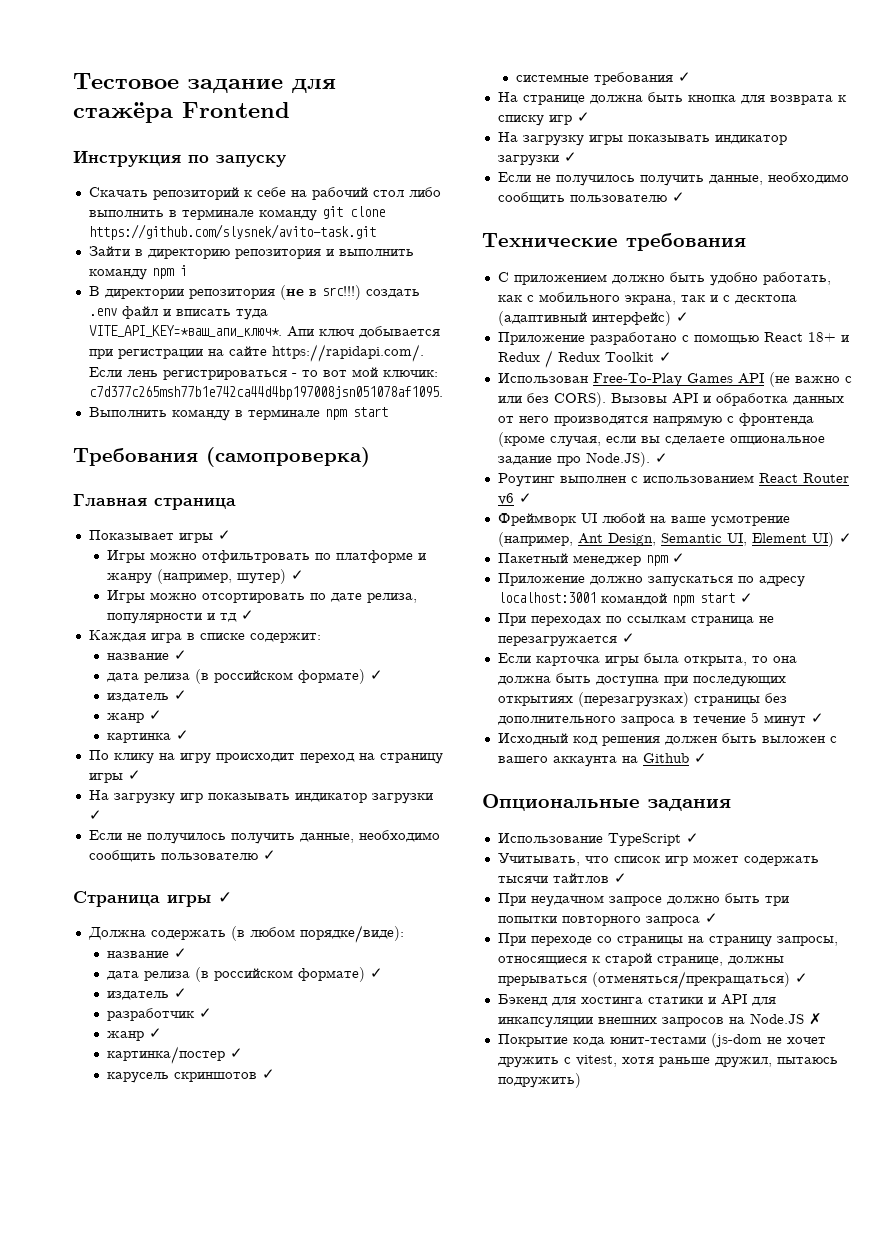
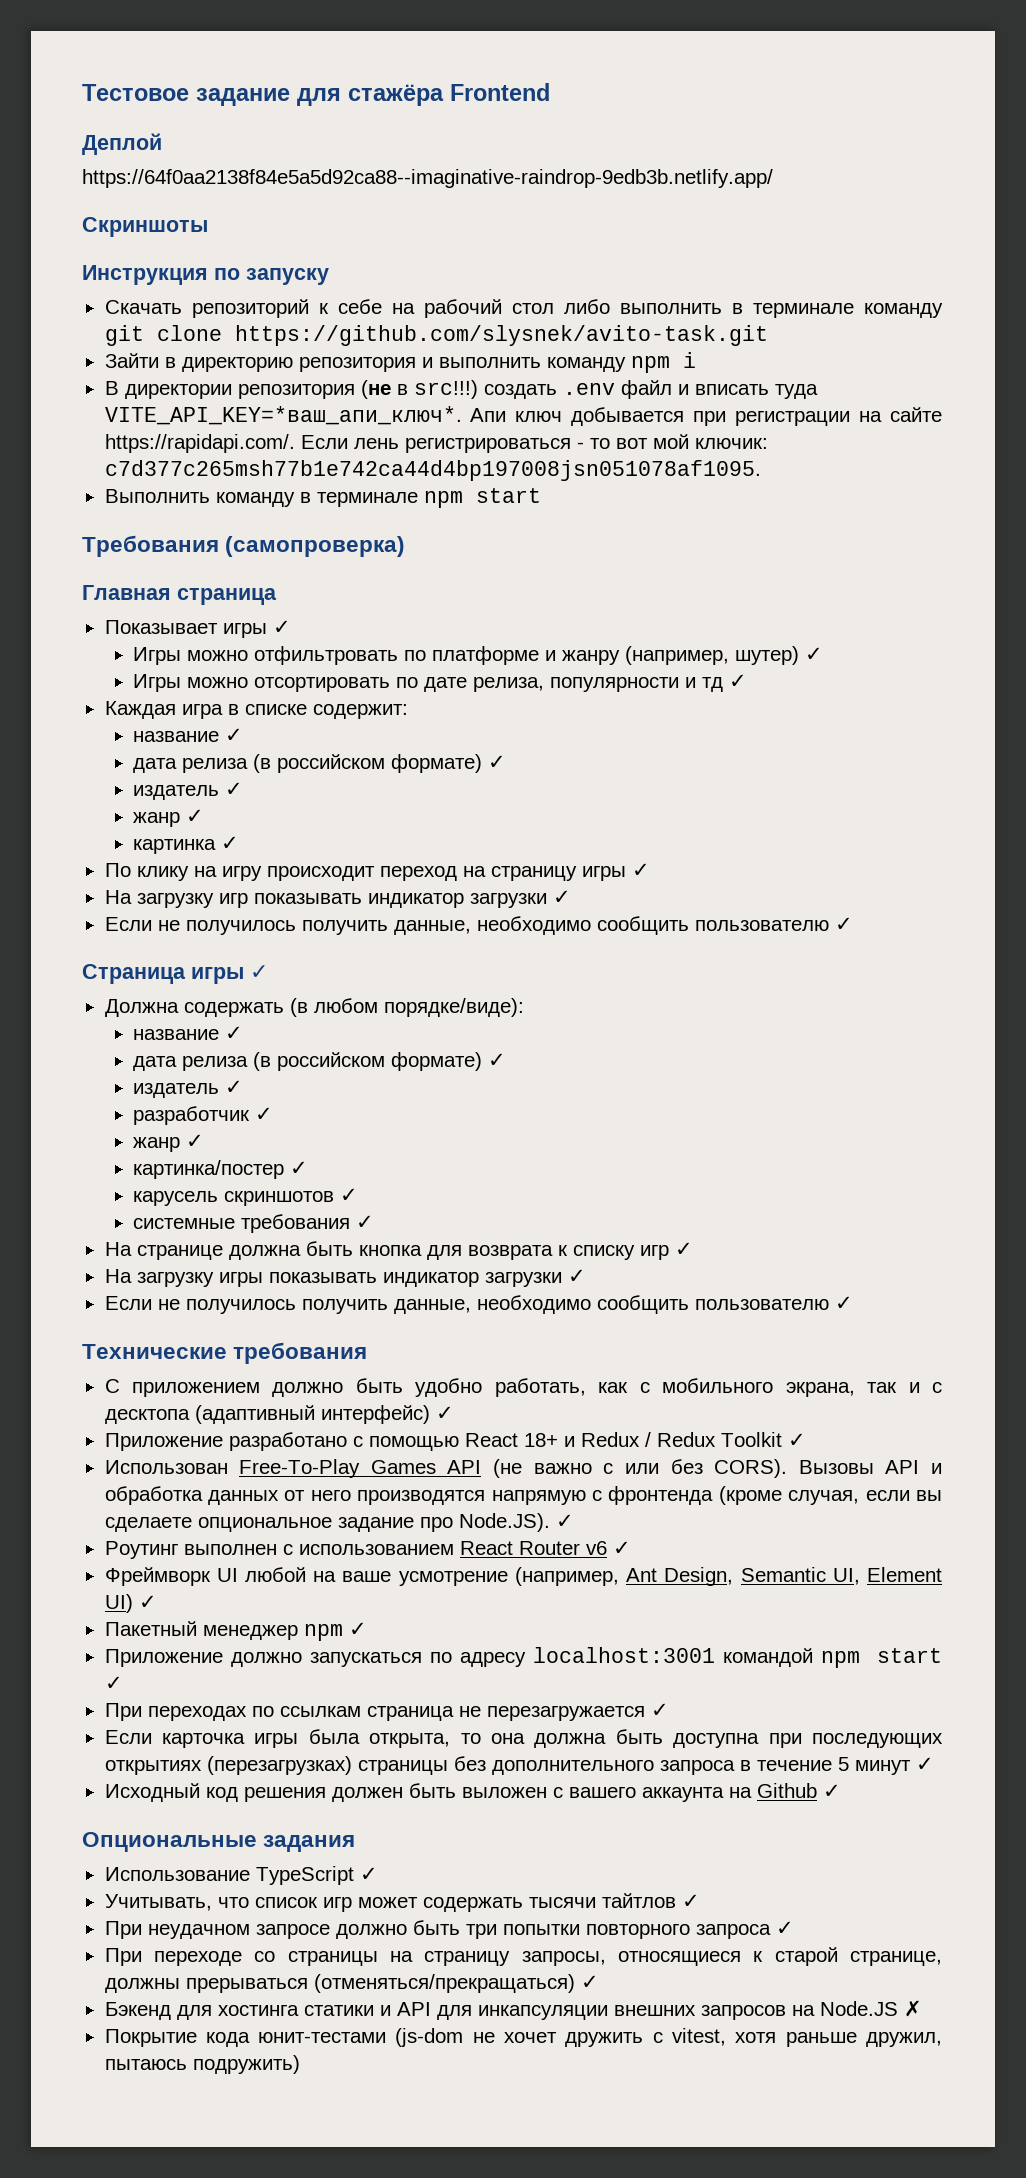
+ Деплой
+ https://64f0aa2138f84e5a5d92ca88--imaginative-raindrop-9edb3b.netlify.app/
+ Скриншоты

